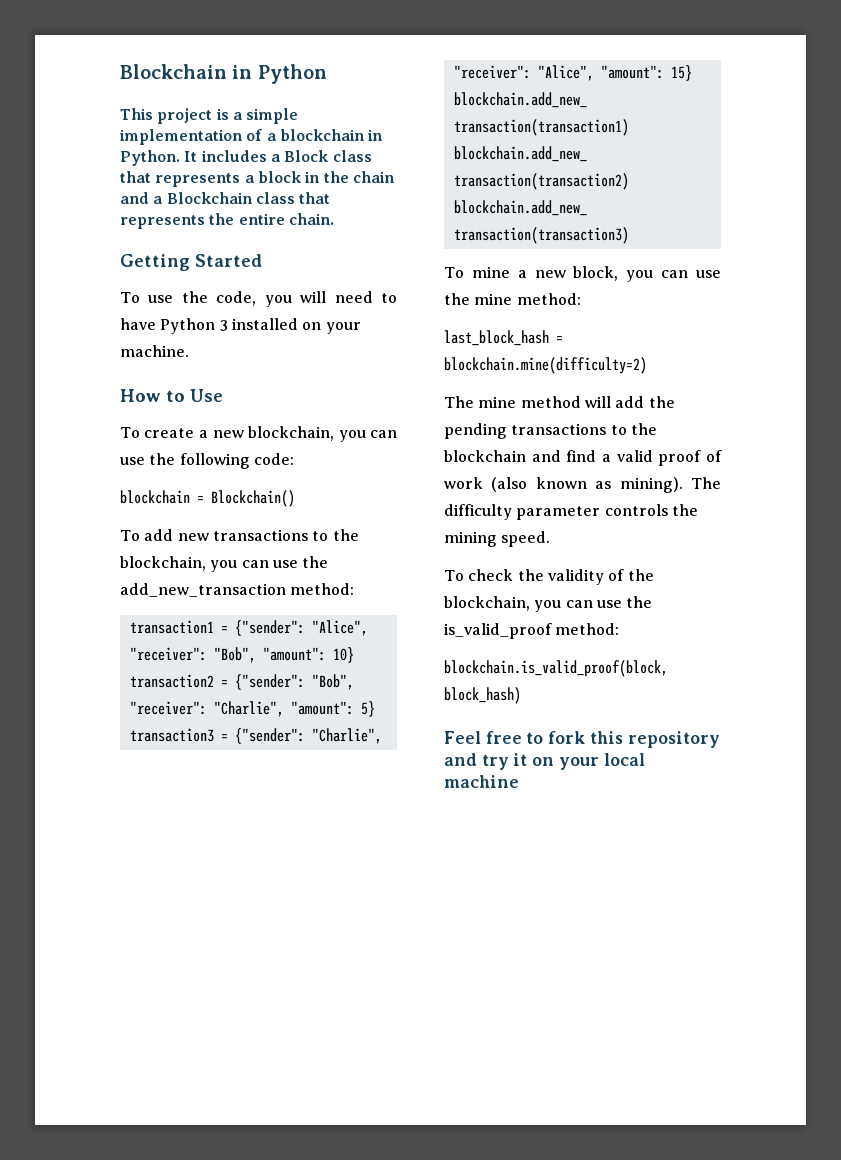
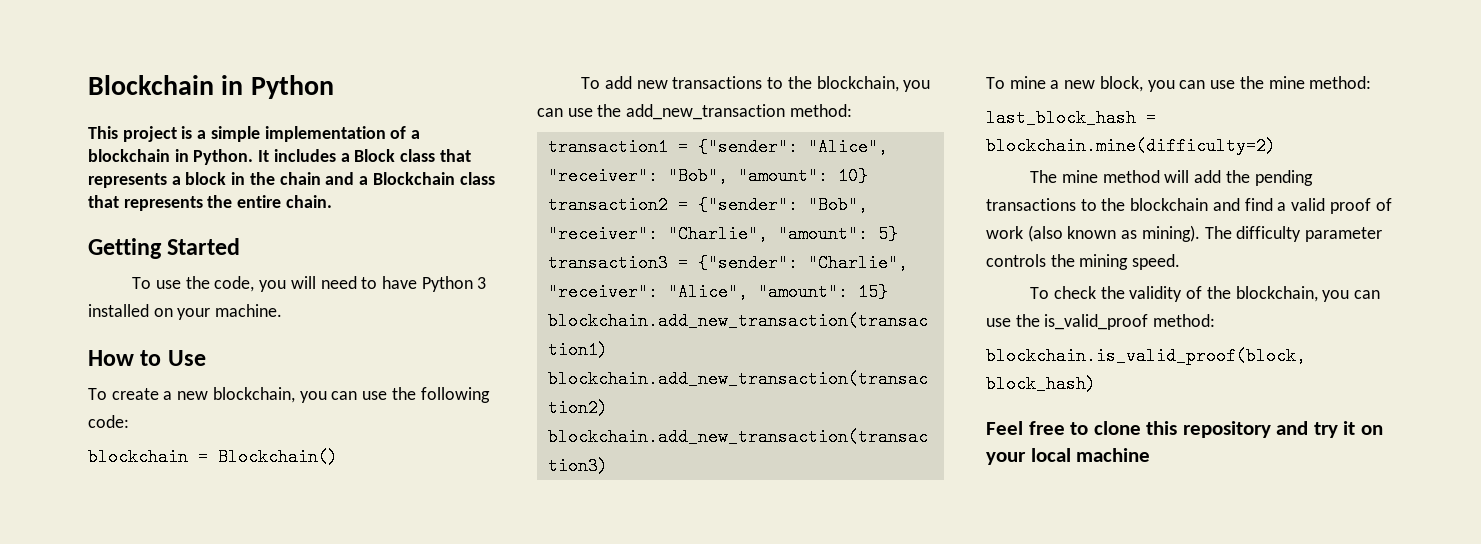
- Feel free to fork this repository and try it on your local machine
+ Feel free to clone this repository and try it on your local machine

